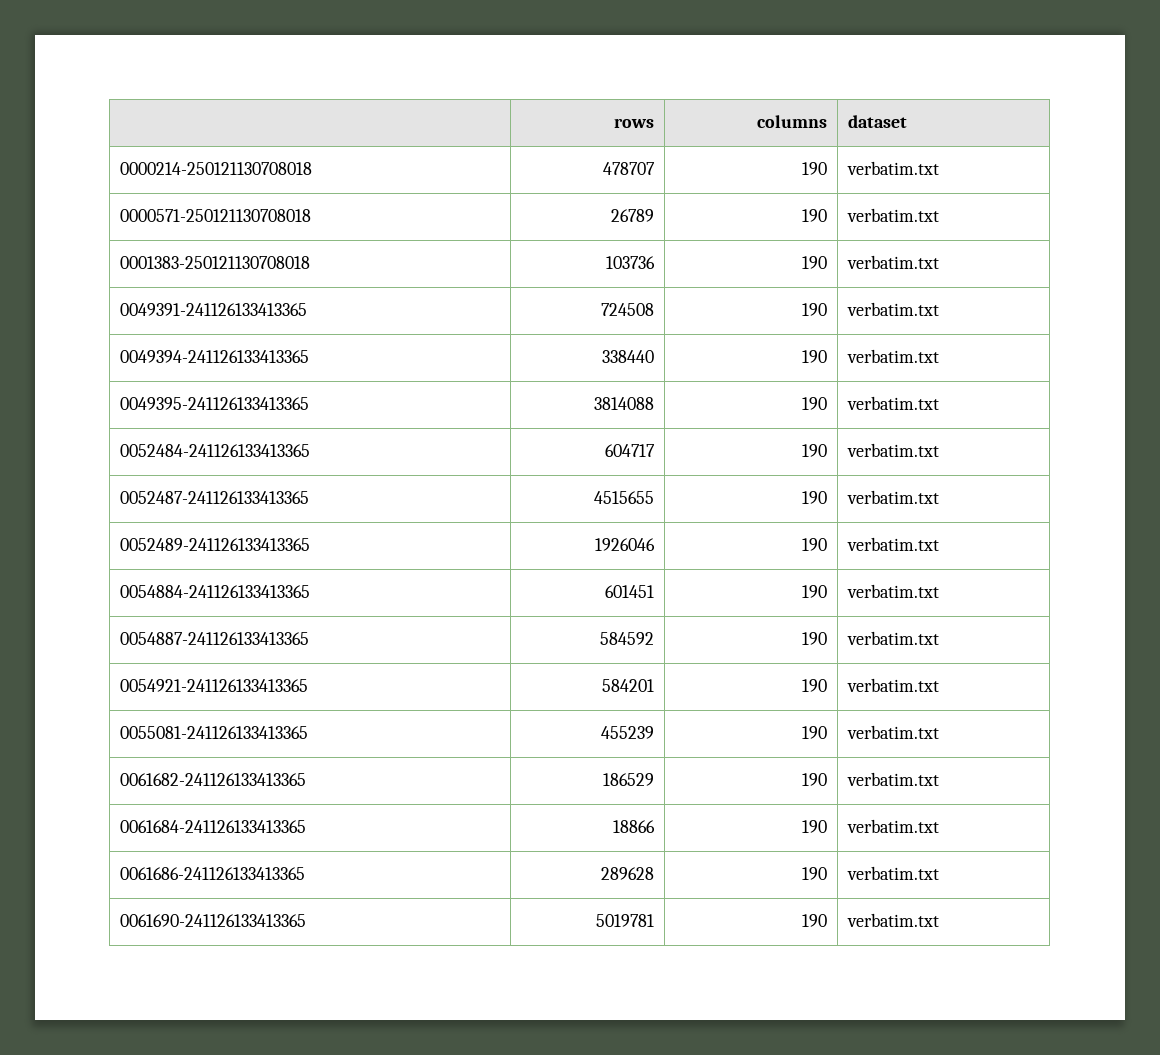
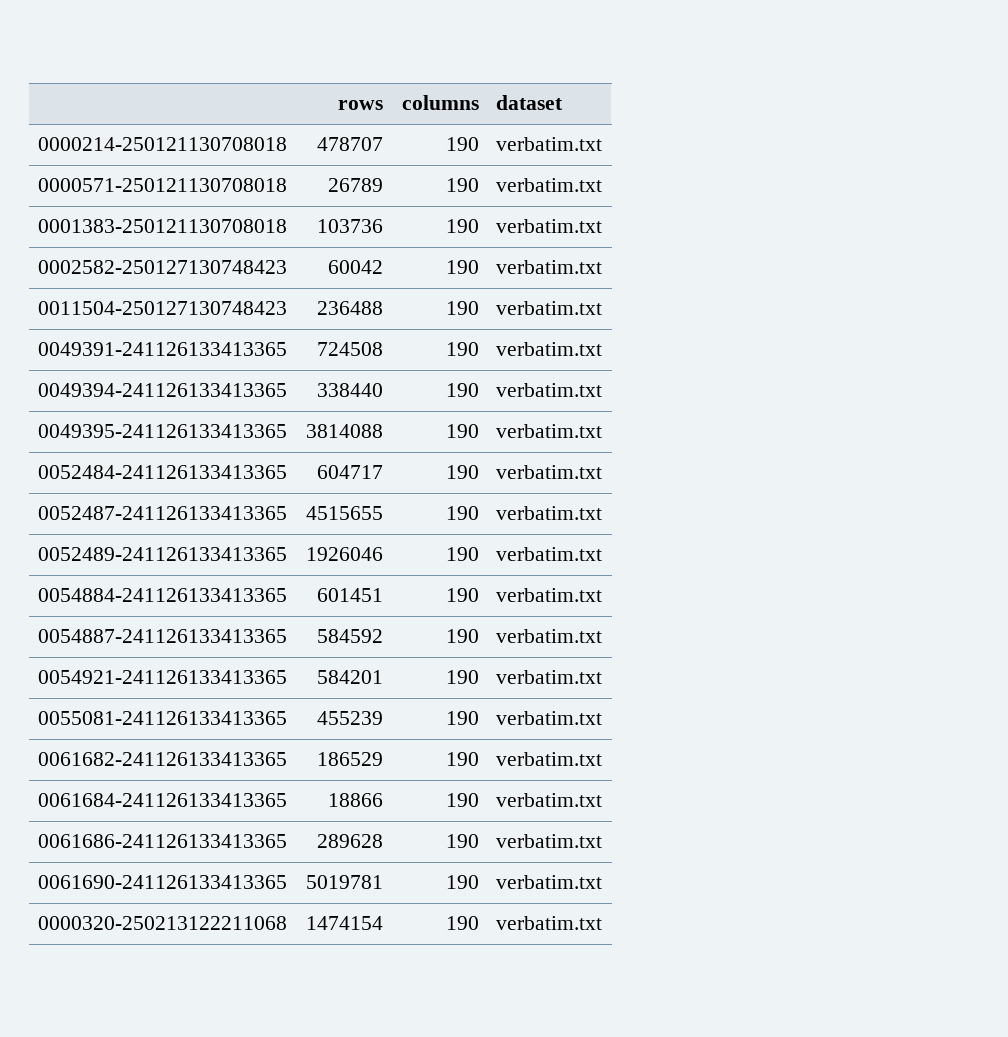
+ 0002582-250127130748423 | 60042 | 190 | verbatim.txt
+ 0011504-250127130748423 | 236488 | 190 | verbatim.txt
+ 0000320-250213122211068 | 1474154 | 190 | verbatim.txt

